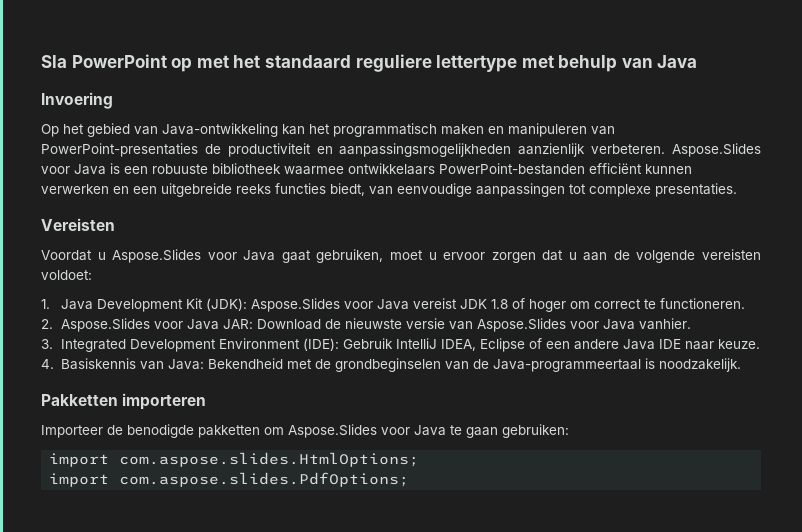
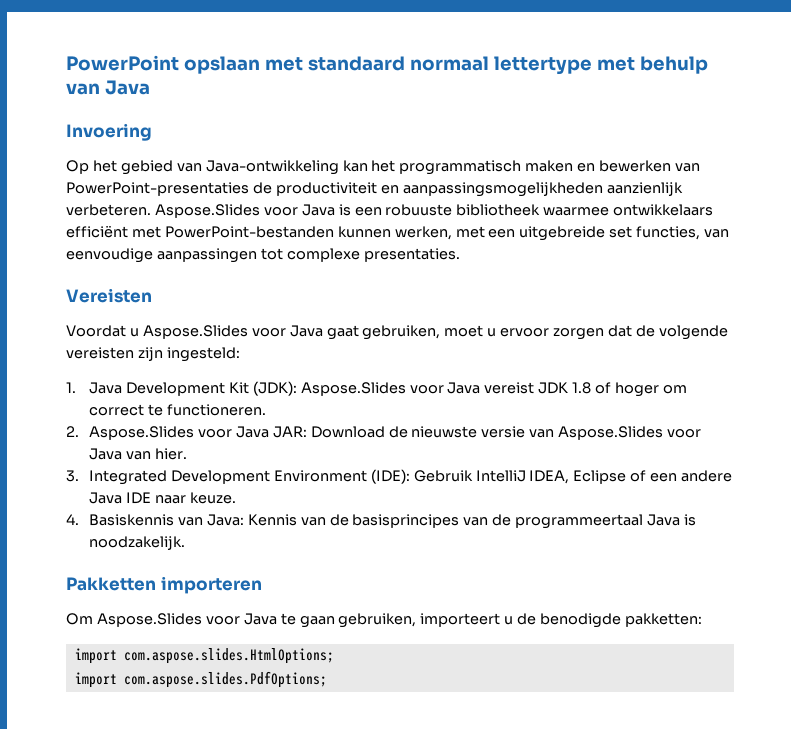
- Sla PowerPoint op met het standaard reguliere lettertype met behulp van Java
+ PowerPoint opslaan met standaard normaal lettertype met behulp van Java
- Op het gebied van Java-ontwikkeling kan het programmatisch maken en manipuleren van PowerPoint-presentaties de productiviteit en aanpassingsmogelijkheden aanzienlijk verbeteren.
+ Op het gebied van Java-ontwikkeling kan het programmatisch maken en bewerken van PowerPoint-presentaties de productiviteit en aanpassingsmogelijkheden aanzienlijk verbeteren.
- Aspose.Slides voor Java is een robuuste bibliotheek waarmee ontwikkelaars PowerPoint-bestanden efficiënt kunnen verwerken en een uitgebreide reeks functies biedt, van eenvoudige aanpassingen tot complexe presentaties.
+ Aspose.Slides voor Java is een robuuste bibliotheek waarmee ontwikkelaars efficiënt met PowerPoint-bestanden kunnen werken, met een uitgebreide set functies, van eenvoudige aanpassingen tot complexe presentaties.
- Voordat u Aspose.Slides voor Java gaat gebruiken, moet u ervoor zorgen dat u aan de volgende vereisten voldoet:
+ Voordat u Aspose.Slides voor Java gaat gebruiken, moet u ervoor zorgen dat de volgende vereisten zijn ingesteld:
- 2. Aspose.Slides voor Java JAR: Download de nieuwste versie van Aspose.Slides voor Java vanhier.
+ 2. Aspose.Slides voor Java JAR: Download de nieuwste versie van Aspose.Slides voor Java van hier.
- 4. Basiskennis van Java: Bekendheid met de grondbeginselen van de Java-programmeertaal is noodzakelijk.
+ 4. Basiskennis van Java: Kennis van de basisprincipes van de programmeertaal Java is noodzakelijk.
- Importeer de benodigde pakketten om Aspose.Slides voor Java te gaan gebruiken:
+ Om Aspose.Slides voor Java te gaan gebruiken, importeert u de benodigde pakketten:

